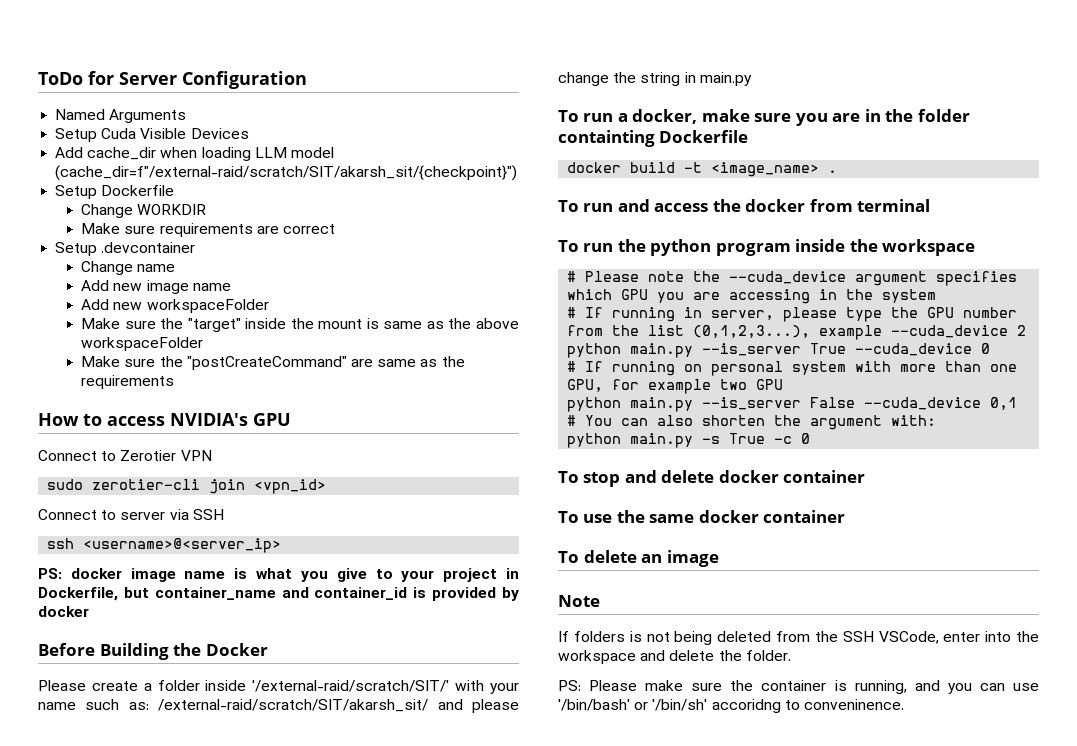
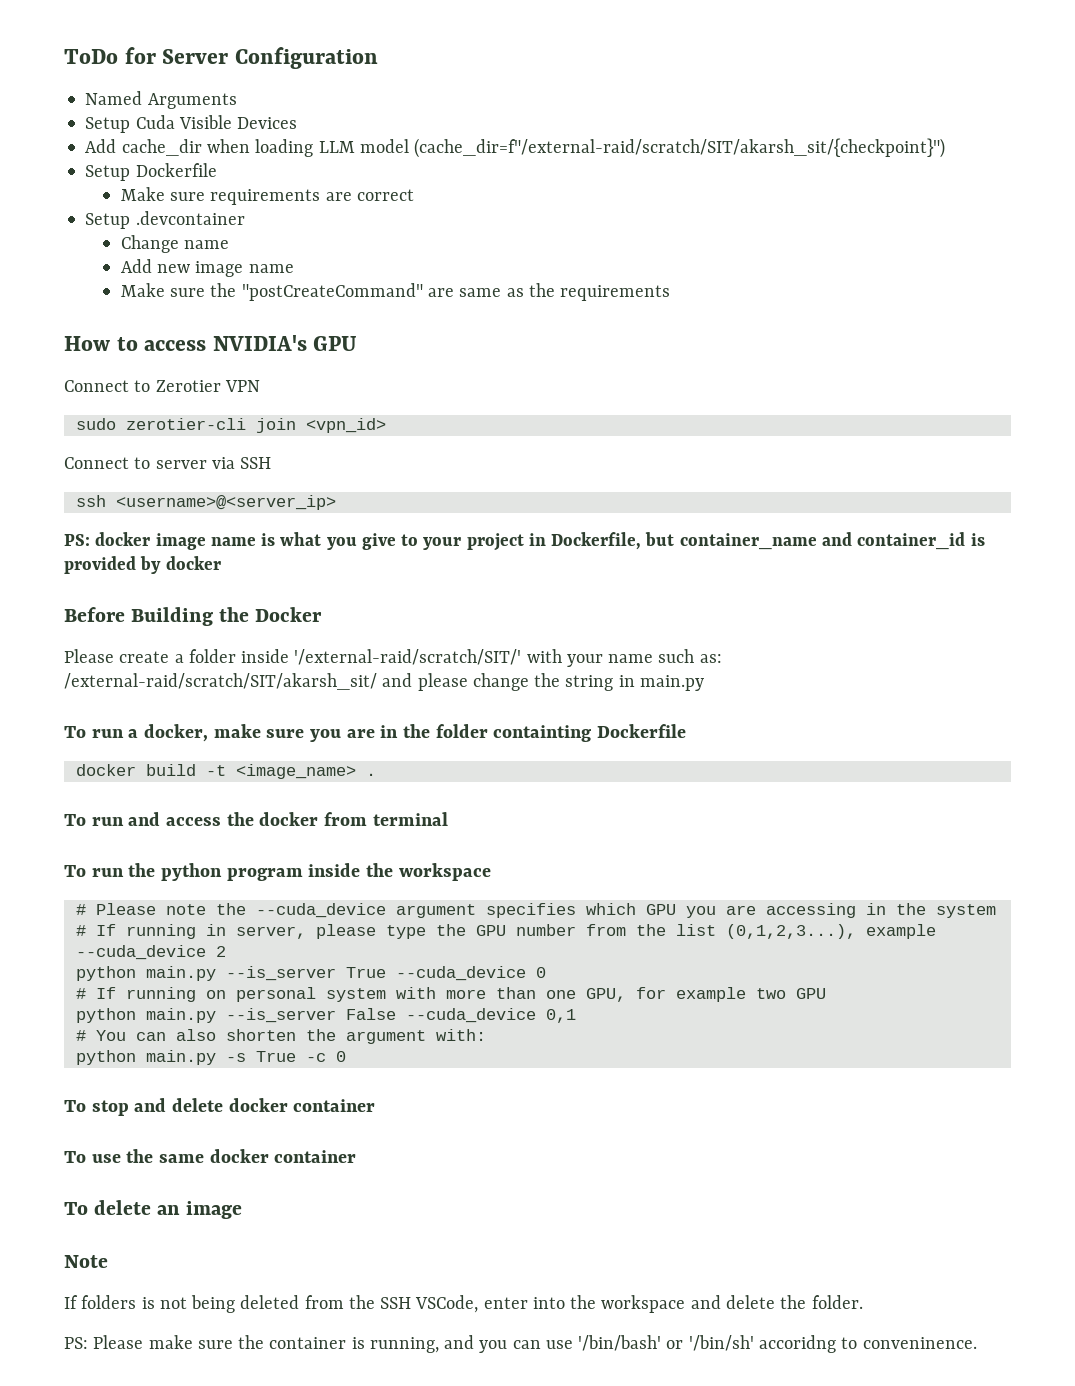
- Change WORKDIR
- Add new workspaceFolder
- Make sure the "target" inside the mount is same as the above workspaceFolder

